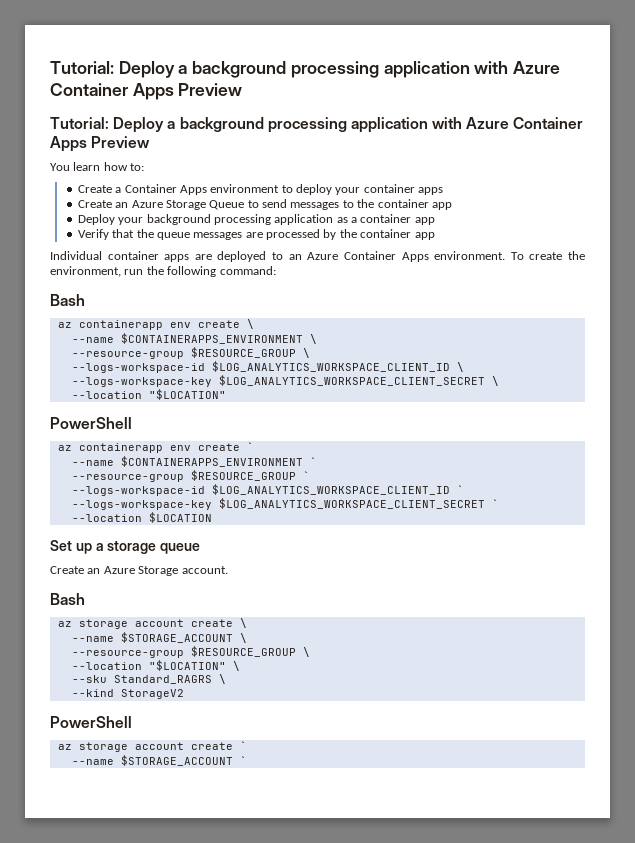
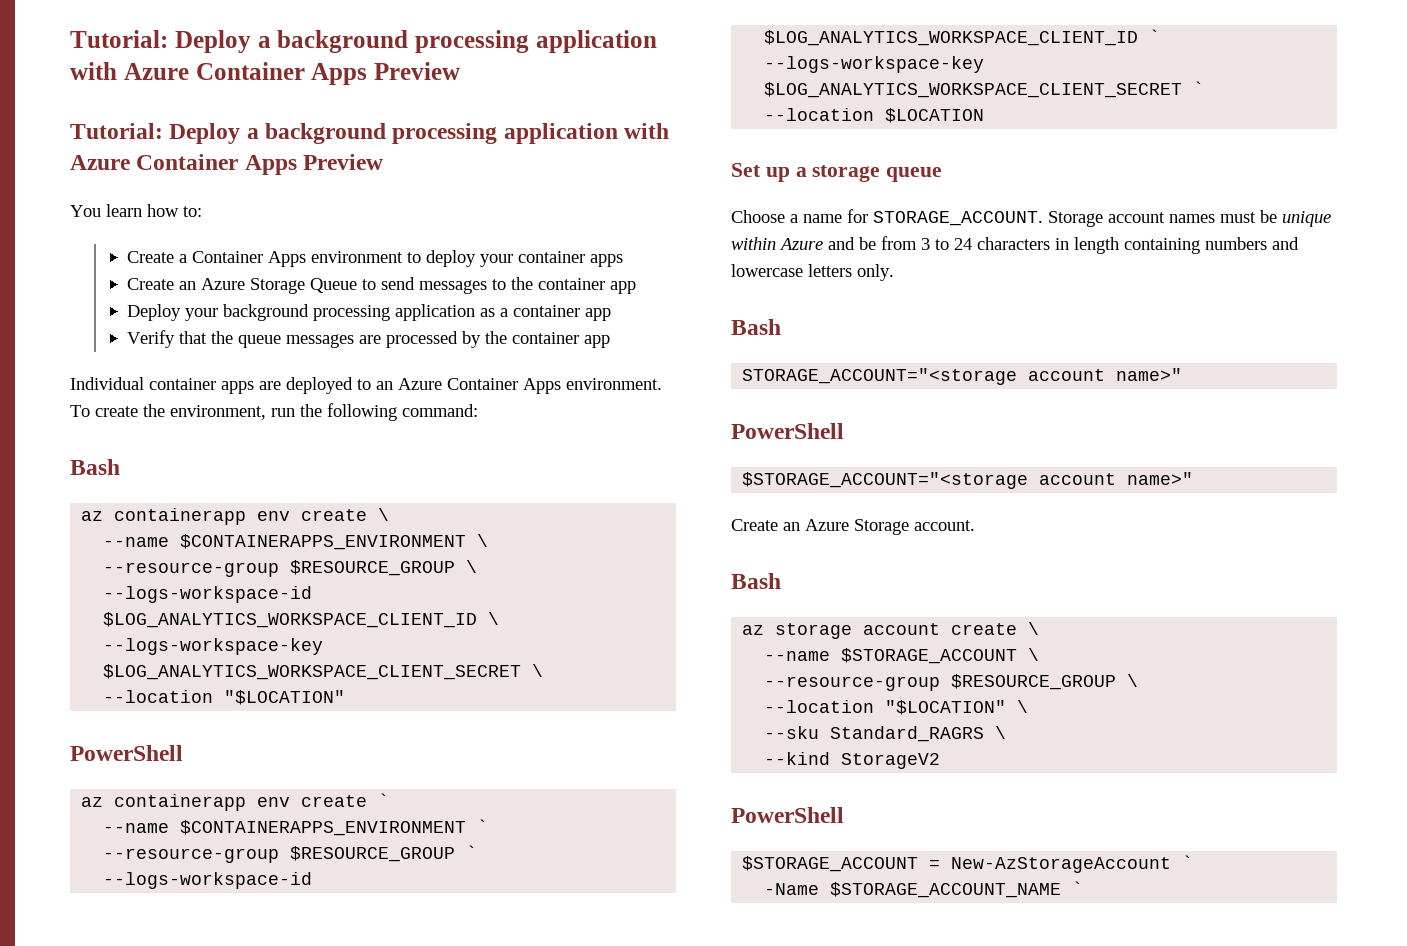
+ Choose a name for STORAGE_ACCOUNT. Storage account names must be unique within Azure and be from 3 to 24 characters in length containing numbers and lowercase letters only.
+ Bash
+ STORAGE_ACCOUNT="<storage account name>"
+ PowerShell
+ $STORAGE_ACCOUNT="<storage account name>"
- az storage account create `
- --name $STORAGE_ACCOUNT `
+ $STORAGE_ACCOUNT = New-AzStorageAccount `
+ -Name $STORAGE_ACCOUNT_NAME `

